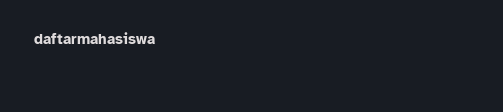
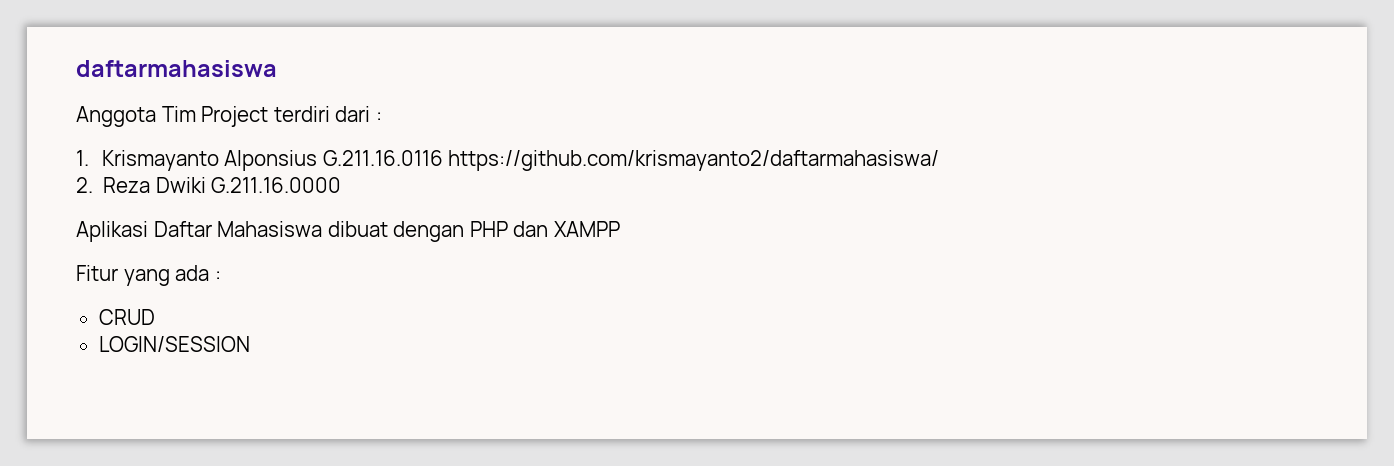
+ Anggota Tim Project terdiri dari :
+ 1. Krismayanto Alponsius G.211.16.0116 https://github.com/krismayanto2/daftarmahasiswa/
+ 2. Reza Dwiki G.211.16.0000
+ Aplikasi Daftar Mahasiswa dibuat dengan PHP dan XAMPP
+ Fitur yang ada :
+ CRUD
+ LOGIN/SESSION

